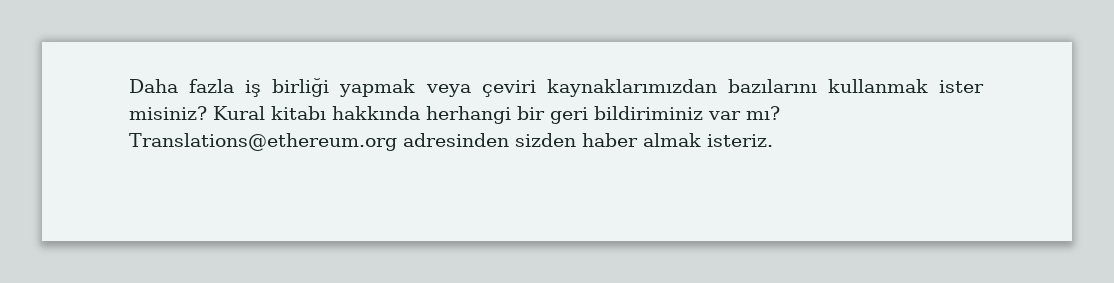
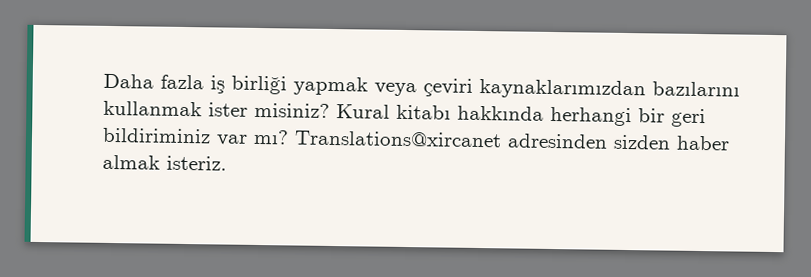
- Translations@ethereum.org adresinden sizden haber almak isteriz.
+ Translations@xircanet adresinden sizden haber almak isteriz.

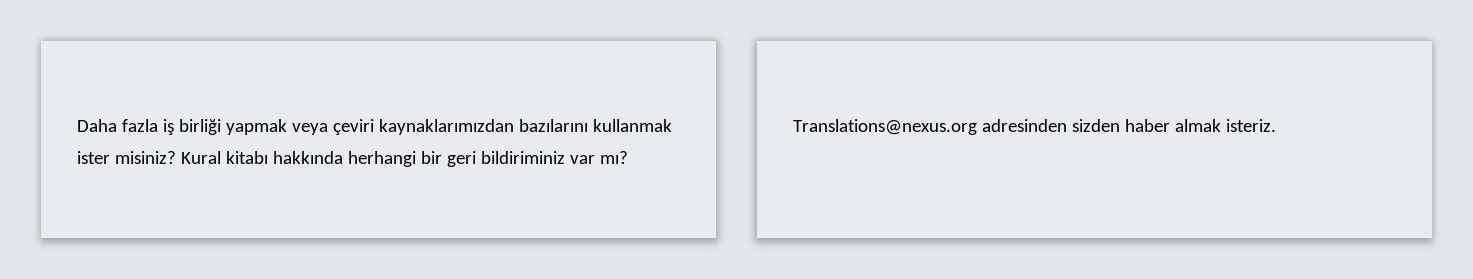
- Translations@xircanet adresinden sizden haber almak isteriz.
+ Translations@nexus.org adresinden sizden haber almak isteriz.

